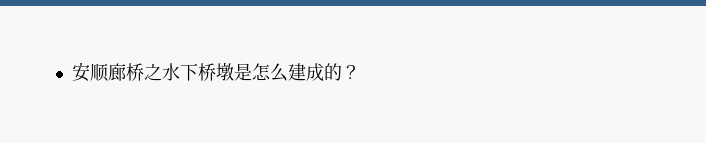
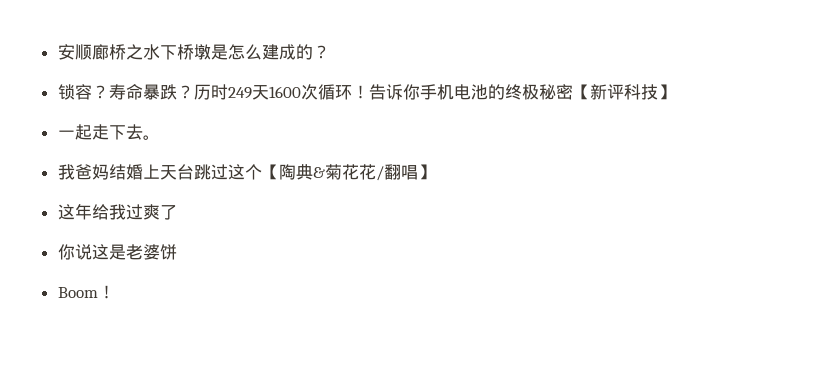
+ 锁容？寿命暴跌？历时249天1600次循环！告诉你手机电池的终极秘密【新评科技】
+ 一起走下去。
+ 我爸妈结婚上天台跳过这个【陶典&菊花花/翻唱】
+ 这年给我过爽了
+ 你说这是老婆饼
+ Boom！

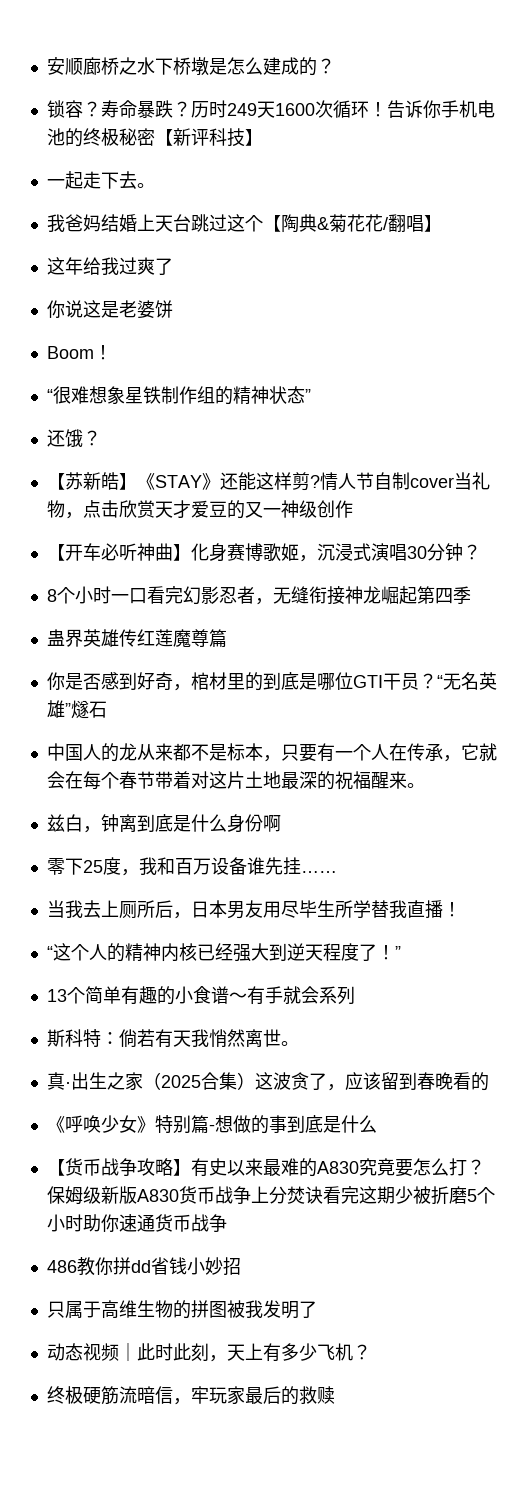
+ “很难想象星铁制作组的精神状态”
+ 还饿？
+ 【苏新皓】《STAY》还能这样剪?情人节自制cover当礼物，点击欣赏天才爱豆的又一神级创作
+ 【开车必听神曲】化身赛博歌姬，沉浸式演唱30分钟？
+ 8个小时一口看完幻影忍者，无缝衔接神龙崛起第四季
+ 蛊界英雄传红莲魔尊篇
+ 你是否感到好奇，棺材里的到底是哪位GTI干员？“无名英雄”燧石
+ 中国人的龙从来都不是标本，只要有一个人在传承，它就会在每个春节带着对这片土地最深的祝福醒来。
+ 兹白，钟离到底是什么身份啊
+ 零下25度，我和百万设备谁先挂……
+ 当我去上厕所后，日本男友用尽毕生所学替我直播！
+ “这个人的精神内核已经强大到逆天程度了！”
+ 13个简单有趣的小食谱～有手就会系列
+ 斯科特：倘若有天我悄然离世。
+ 真·出生之家（2025合集）这波贪了，应该留到春晚看的
+ 《呼唤少女》特别篇-想做的事到底是什么
+ 【货币战争攻略】有史以来最难的A830究竟要怎么打？保姆级新版A830货币战争上分焚诀看完这期少被折磨5个小时助你速通货币战争
+ 486教你拼dd省钱小妙招
+ 只属于高维生物的拼图被我发明了
+ 动态视频｜此时此刻，天上有多少飞机？
+ 终极硬筋流暗信，牢玩家最后的救赎

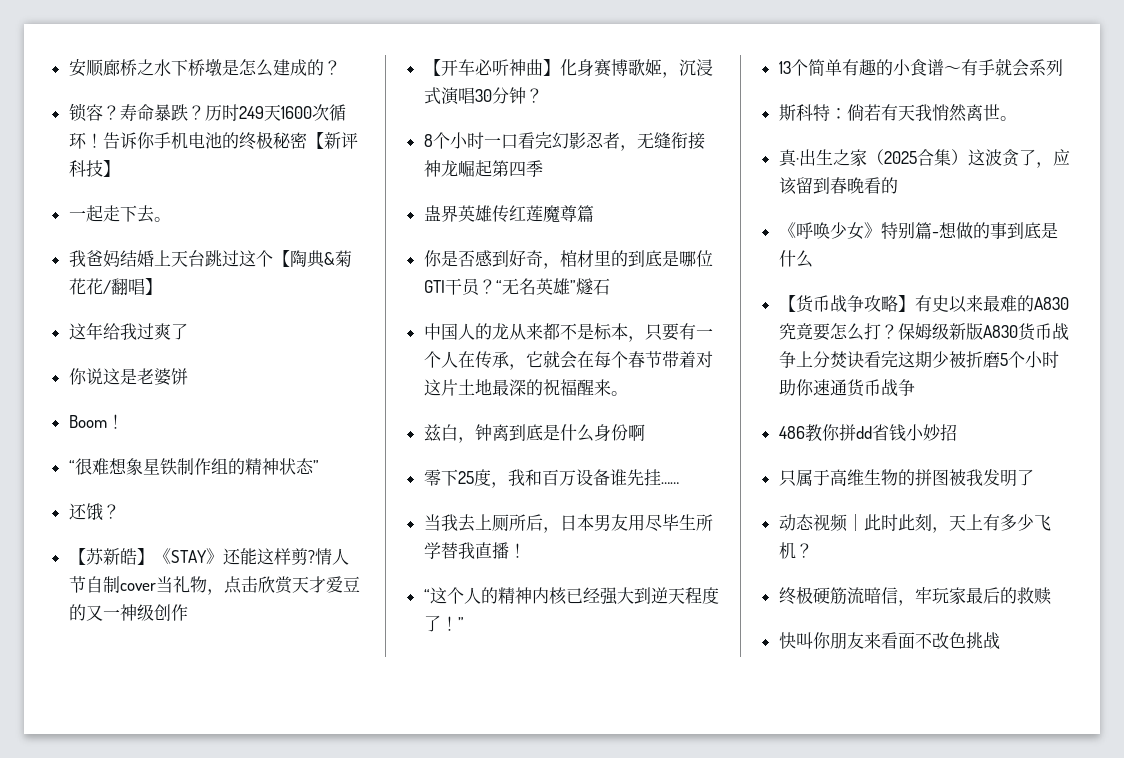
+ 快叫你朋友来看面不改色挑战

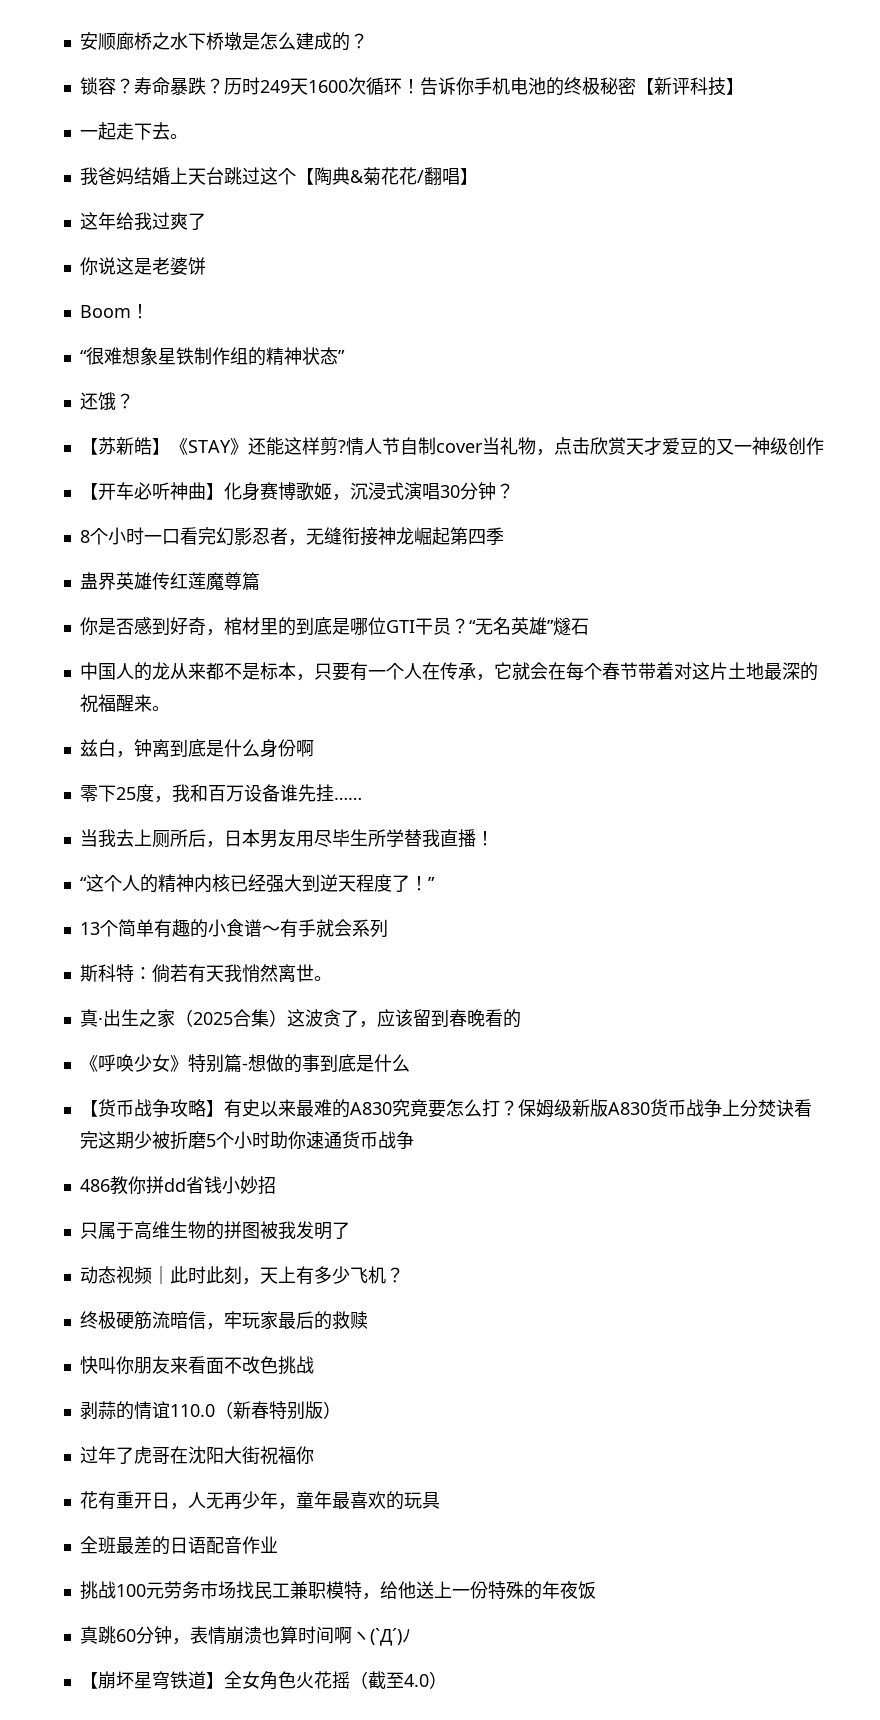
+ 剥蒜的情谊110.0（新春特别版）
+ 过年了虎哥在沈阳大街祝福你
+ 花有重开日，人无再少年，童年最喜欢的玩具
+ 全班最差的日语配音作业
+ 挑战100元劳务市场找民工兼职模特，给他送上一份特殊的年夜饭
+ 真跳60分钟，表情崩溃也算时间啊ヽ(`Д´)ﾉ
+ 【崩坏星穹铁道】全女角色火花摇（截至4.0）

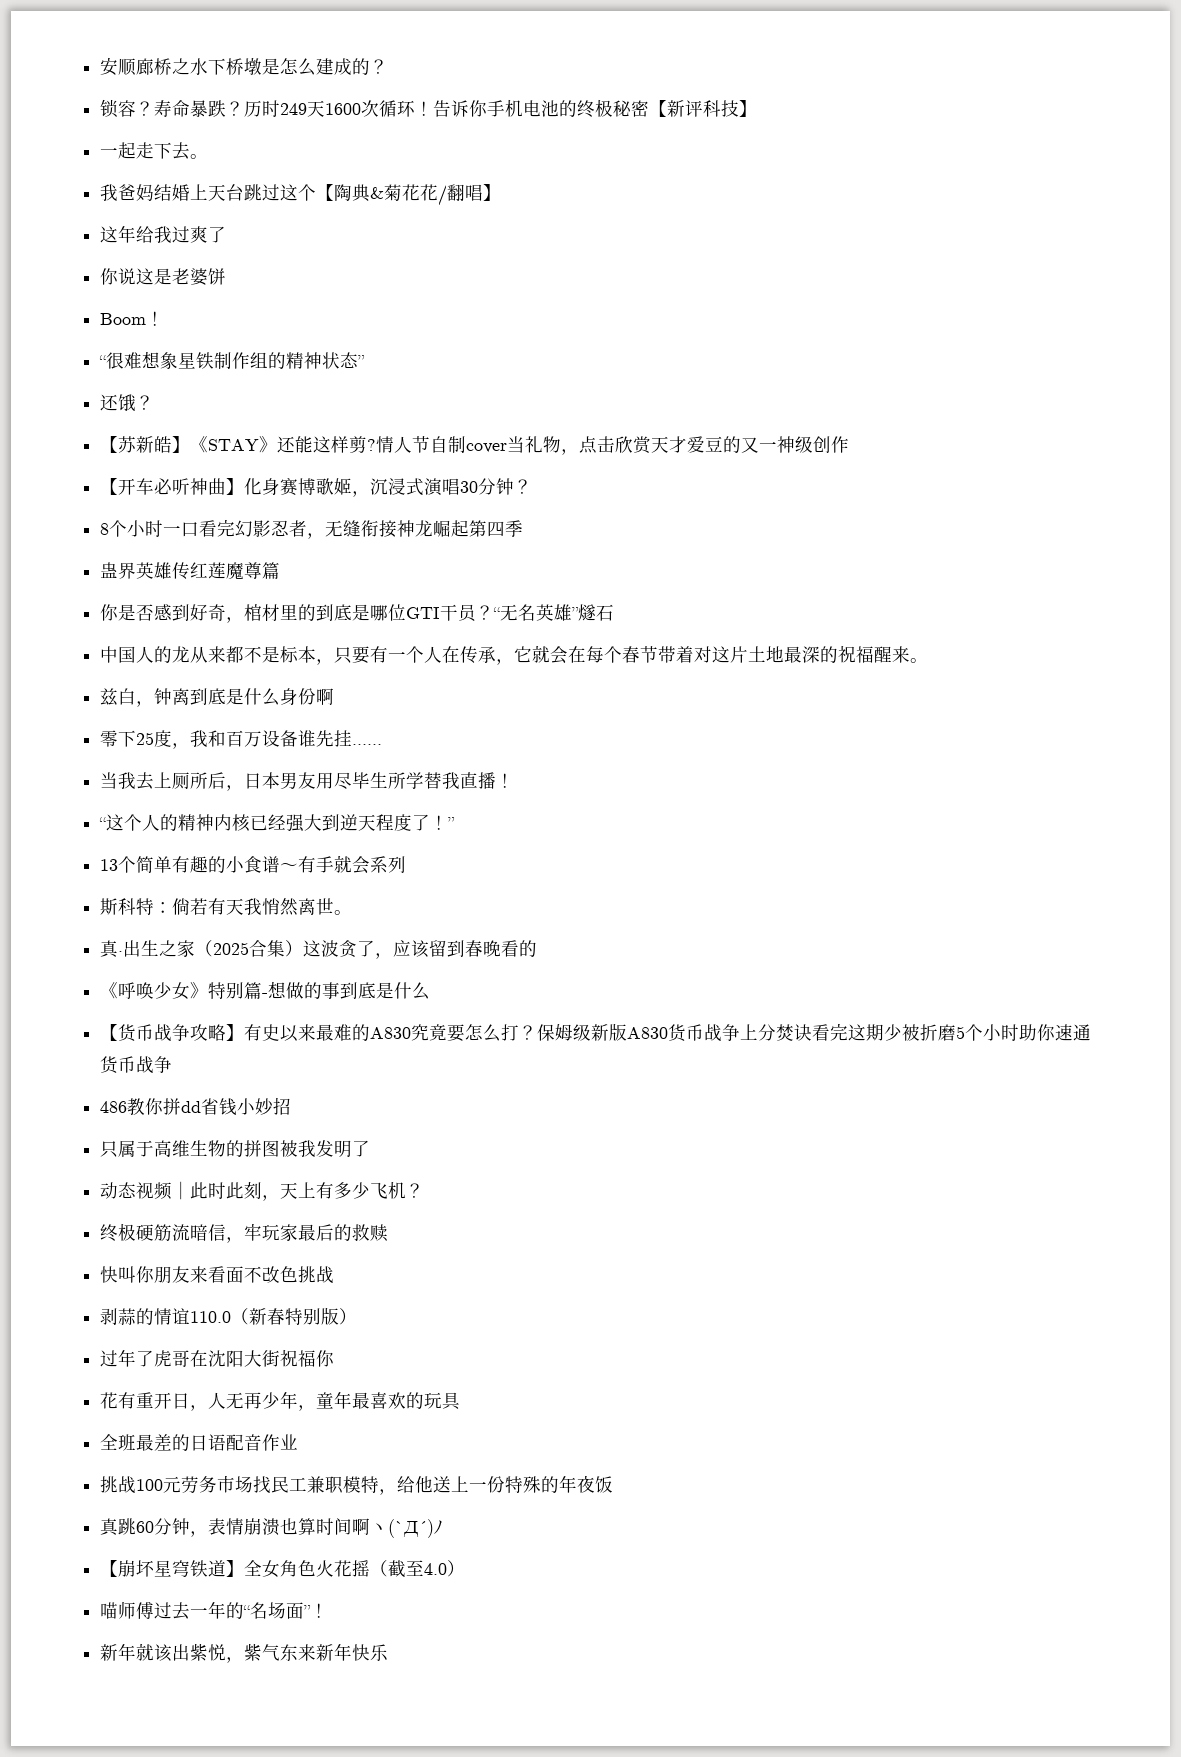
+ 喵师傅过去一年的“名场面”！
+ 新年就该出紫悦，紫气东来新年快乐

